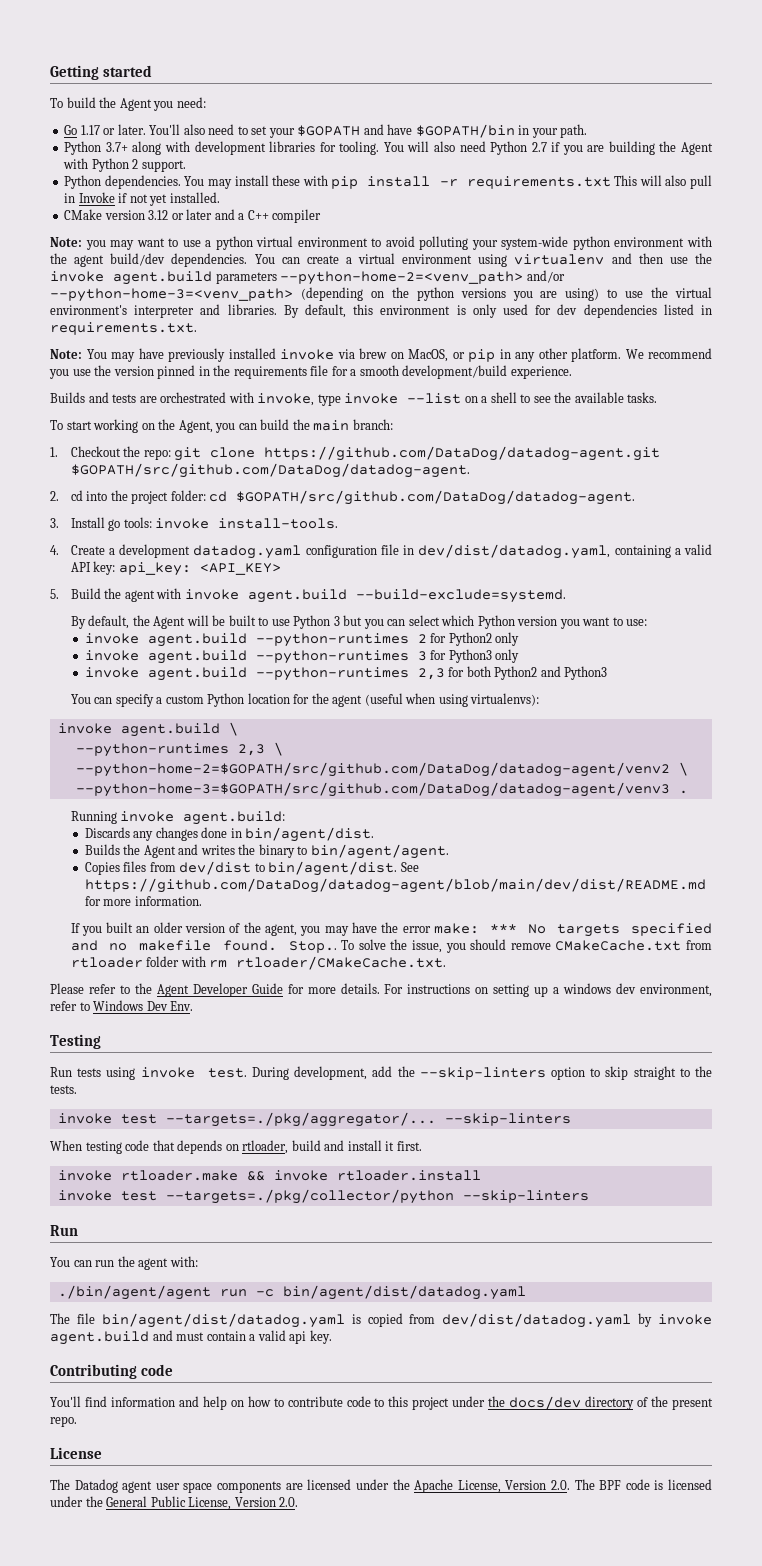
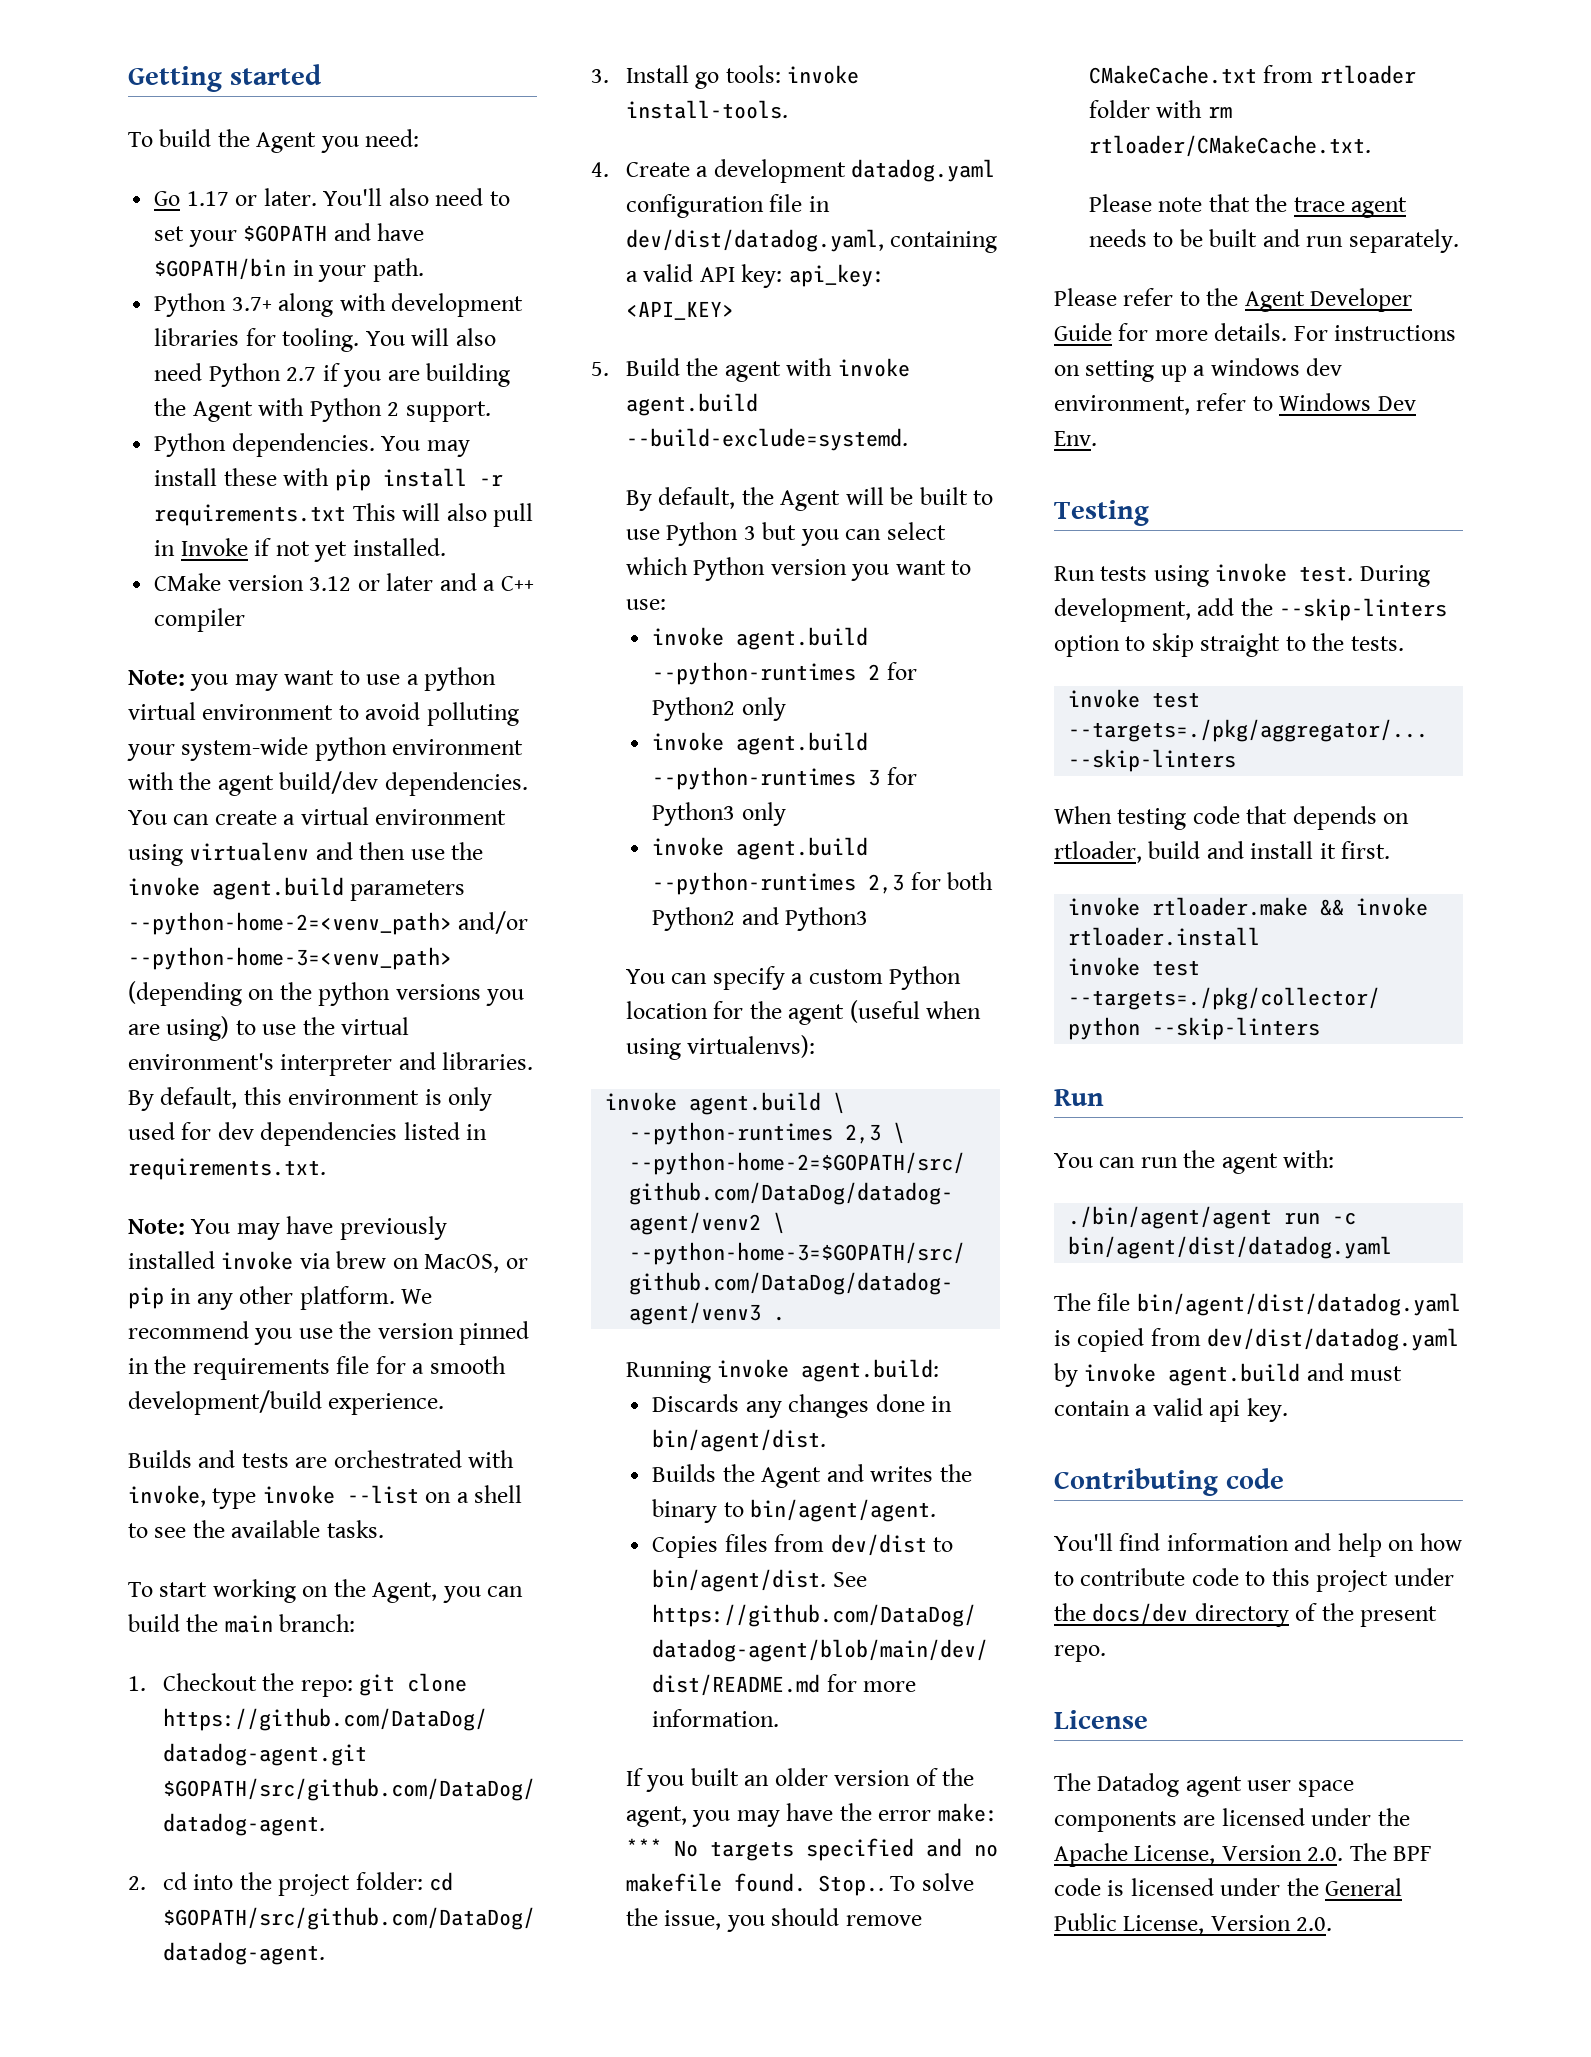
+ Please note that the trace agent needs to be built and run separately.

